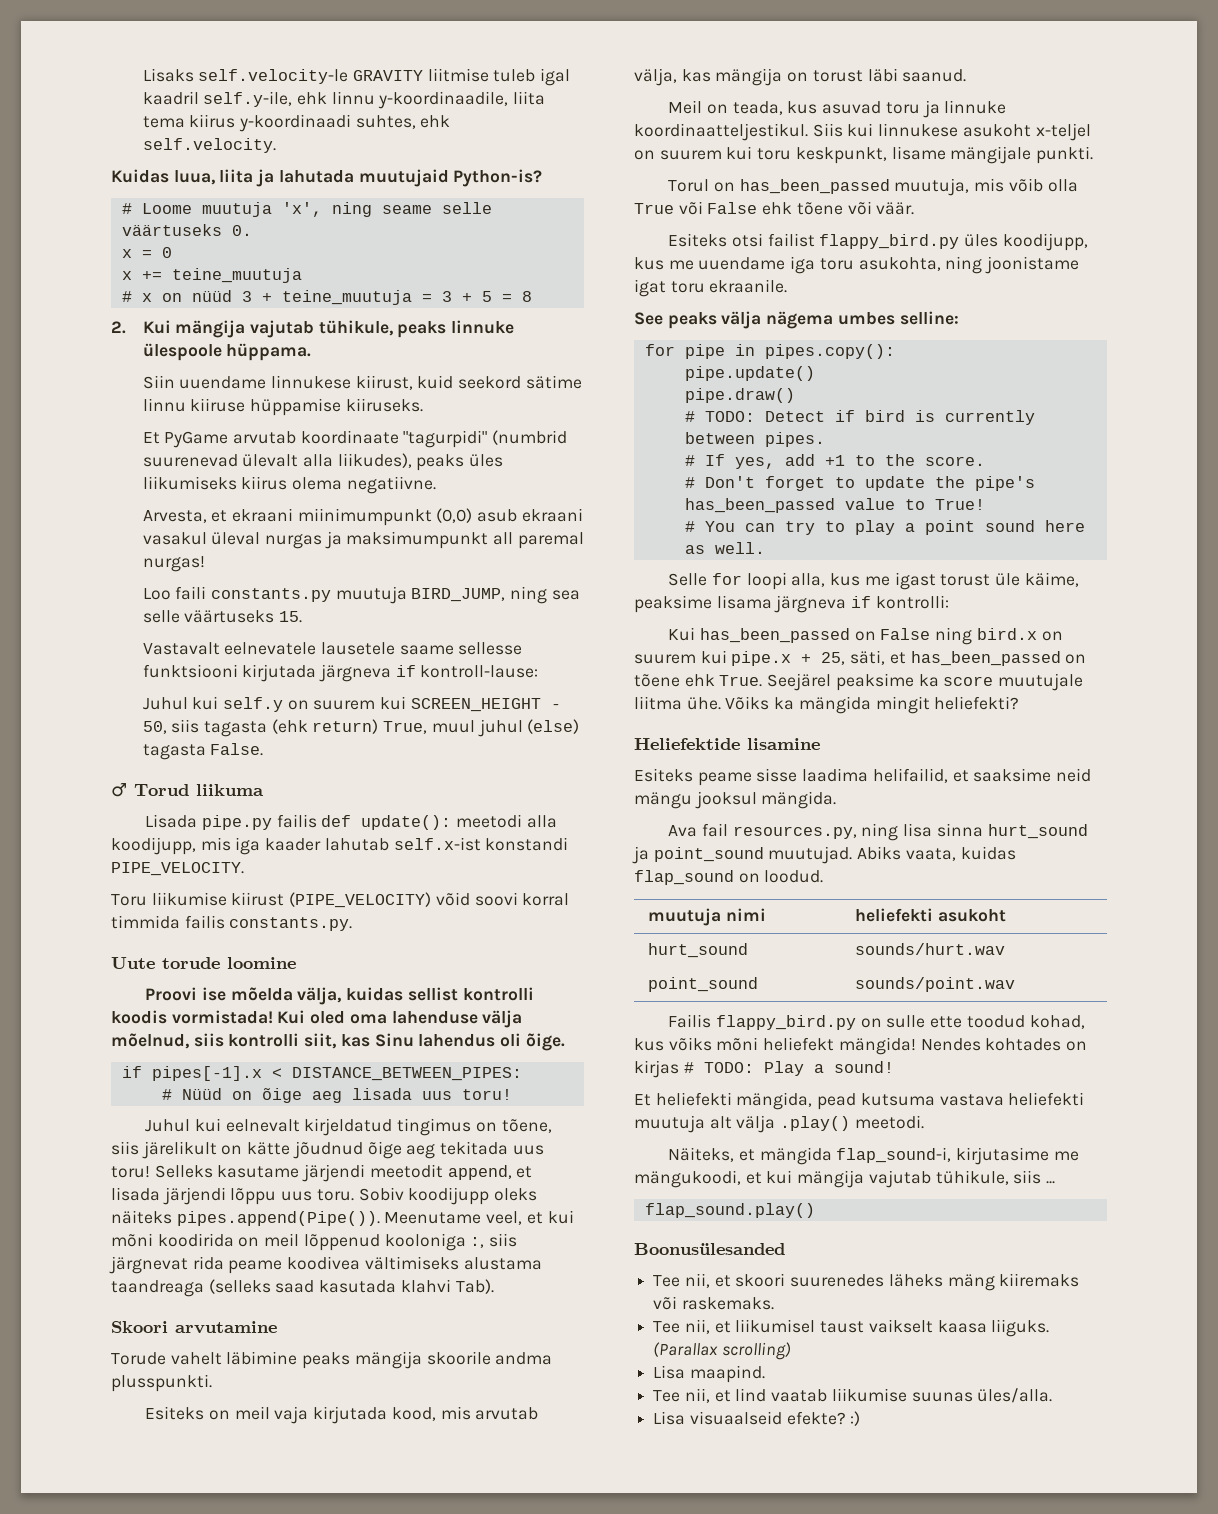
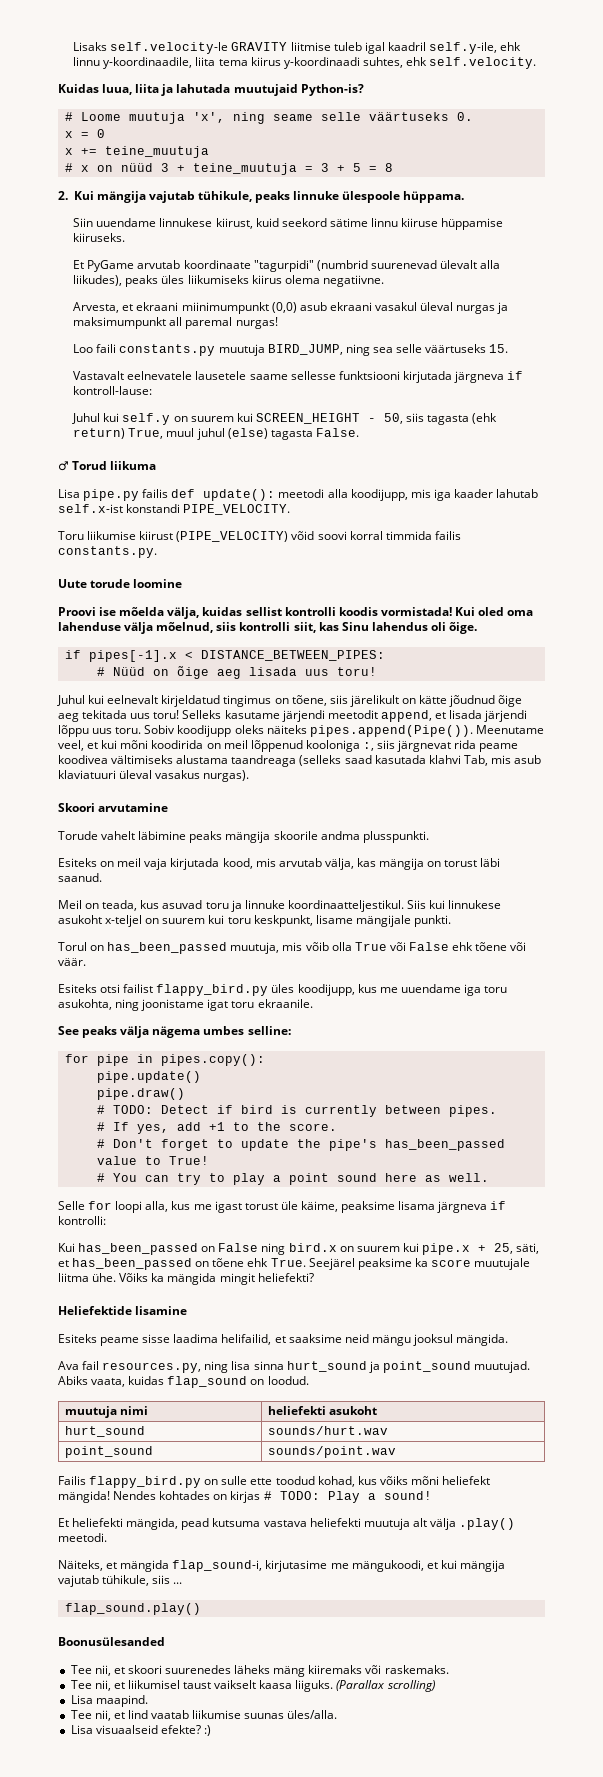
- Lisada pipe.py failis def update(): meetodi alla koodijupp, mis iga kaader lahutab self.x-ist konstandi PIPE_VELOCITY.
+ Lisa pipe.py failis def update(): meetodi alla koodijupp, mis iga kaader lahutab self.x-ist konstandi PIPE_VELOCITY.
- Sobiv koodijupp oleks näiteks pipes.append(Pipe()). Meenutame veel, et kui mõni koodirida on meil lõppenud kooloniga :, siis järgnevat rida peame koodivea vältimiseks alustama taandreaga (selleks saad kasutada klahvi Tab).
+ Sobiv koodijupp oleks näiteks pipes.append(Pipe()). Meenutame veel, et kui mõni koodirida on meil lõppenud kooloniga :, siis järgnevat rida peame koodivea vältimiseks alustama taandreaga (selleks saad kasutada klahvi Tab, mis asub klaviatuuri üleval vasakus nurgas).

